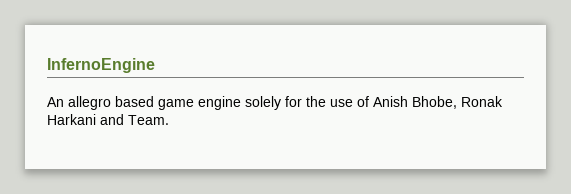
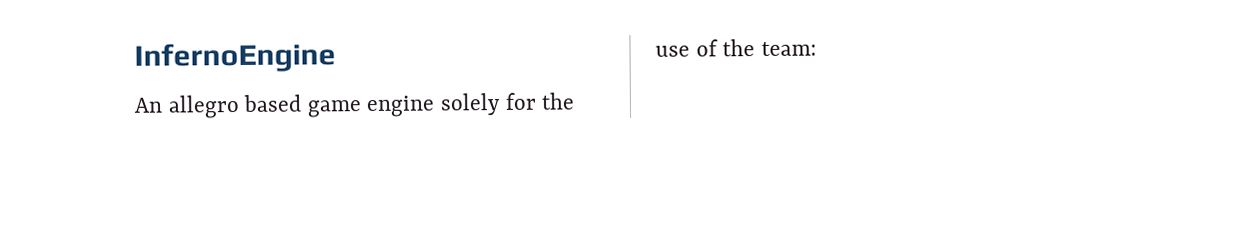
- An allegro based game engine solely for the use of Anish Bhobe, Ronak Harkani and Team.
+ An allegro based game engine solely for the use of the team:

